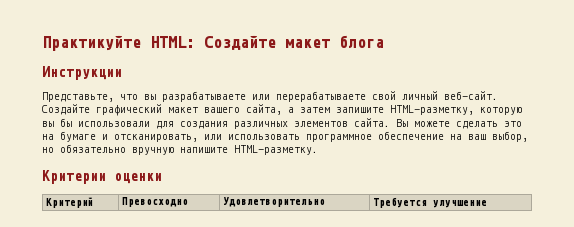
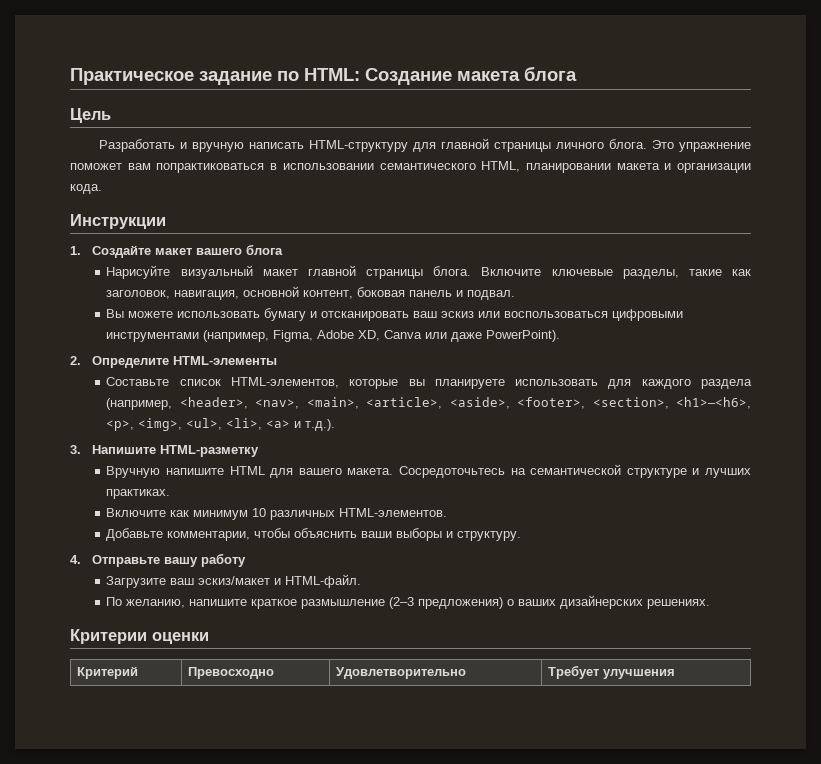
- Практикуйте HTML: Создайте макет блога
+ Практическое задание по HTML: Создание макета блога
+ Цель
+ Разработать и вручную написать HTML-структуру для главной страницы личного блога. Это упражнение поможет вам попрактиковаться в использовании семантического HTML, планировании макета и организации кода.
  Инструкции
- Представьте, что вы разрабатываете или перерабатываете свой личный веб-сайт. Создайте графический макет вашего сайта, а затем запишите HTML-разметку, которую вы бы использовали для создания различных элементов сайта. Вы можете сделать это на бумаге и отсканировать, или использовать программное обеспечение на ваш выбор, но обязательно вручную напишите HTML-разметку.
+ 1. Создайте макет вашего блога
+ Нарисуйте визуальный макет главной страницы блога. Включите ключевые разделы, такие как заголовок, навигация, основной контент, боковая панель и подвал.
+ Вы можете использовать бумагу и отсканировать ваш эскиз или воспользоваться цифровыми инструментами (например, Figma, Adobe XD, Canva или даже PowerPoint).
+ 2. Определите HTML-элементы
+ Составьте список HTML-элементов, которые вы планируете использовать для каждого раздела (например, <header>, <nav>, <main>, <article>, <aside>, <footer>, <section>, <h1>–<h6>, <p>, <img>, <ul>, <li>, <a> и т.д.).
+ 3. Напишите HTML-разметку
+ Вручную напишите HTML для вашего макета. Сосредоточьтесь на семантической структуре и лучших практиках.
+ Включите как минимум 10 различных HTML-элементов.
+ Добавьте комментарии, чтобы объяснить ваши выборы и структуру.
+ 4. Отправьте вашу работу
+ Загрузите ваш эскиз/макет и HTML-файл.
+ По желанию, напишите краткое размышление (2–3 предложения) о ваших дизайнерских решениях.
- Критерий | Превосходно | Удовлетворительно | Требуется улучшение
+ Критерий | Превосходно | Удовлетворительно | Требует улучшения

